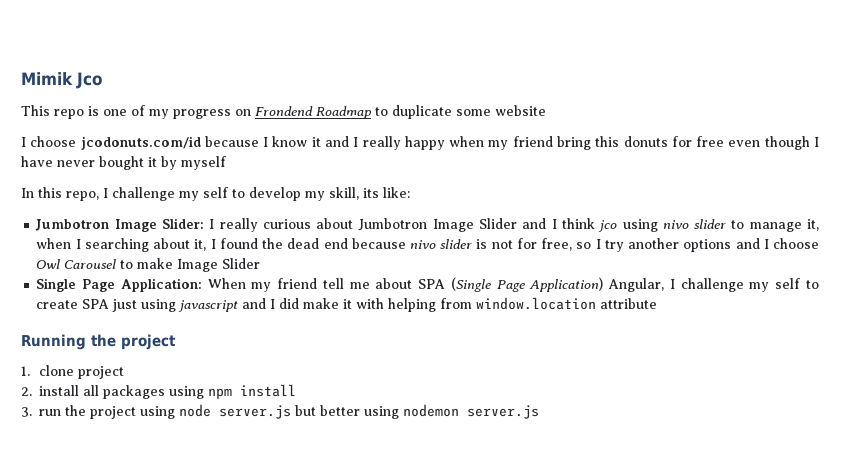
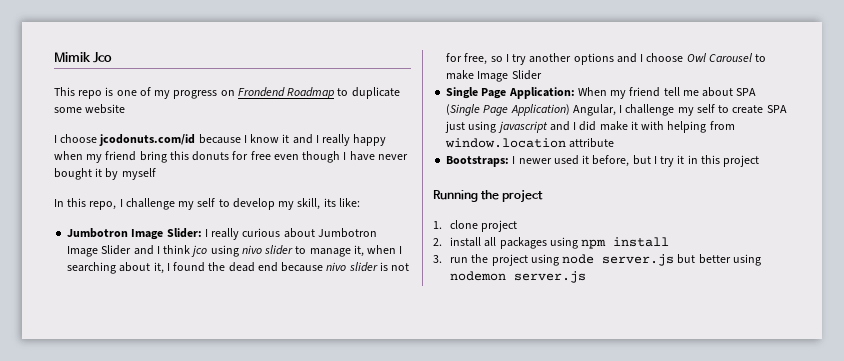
+ Bootstraps: I newer used it before, but I try it in this project

